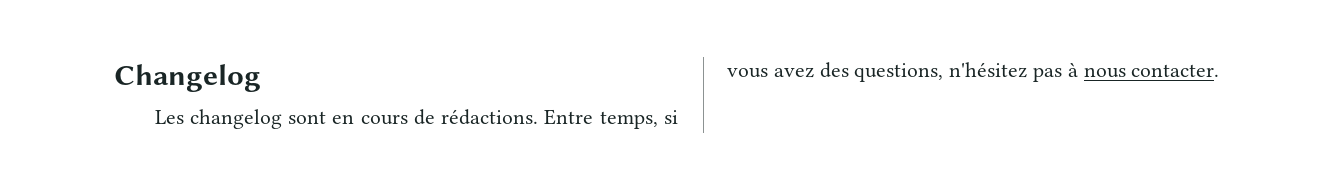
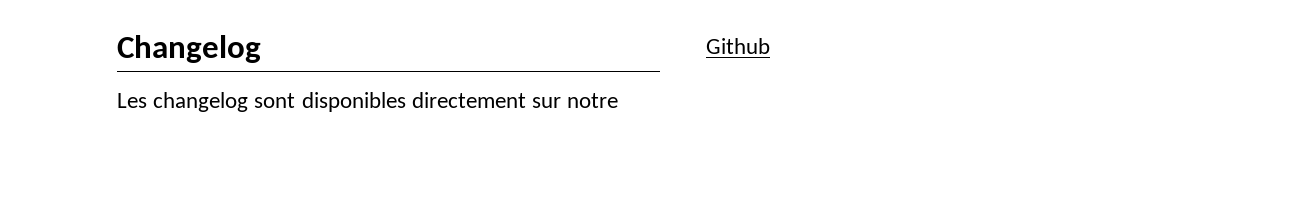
- Les changelog sont en cours de rédactions. Entre temps, si vous avez des questions, n'hésitez pas à nous contacter.
+ Les changelog sont disponibles directement sur notre Github

